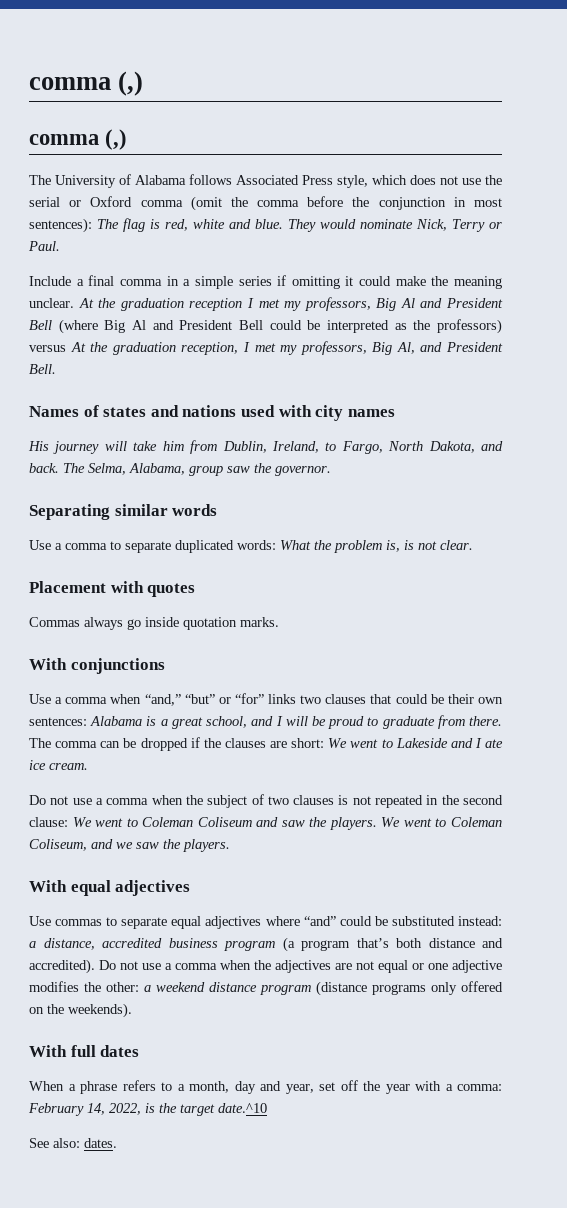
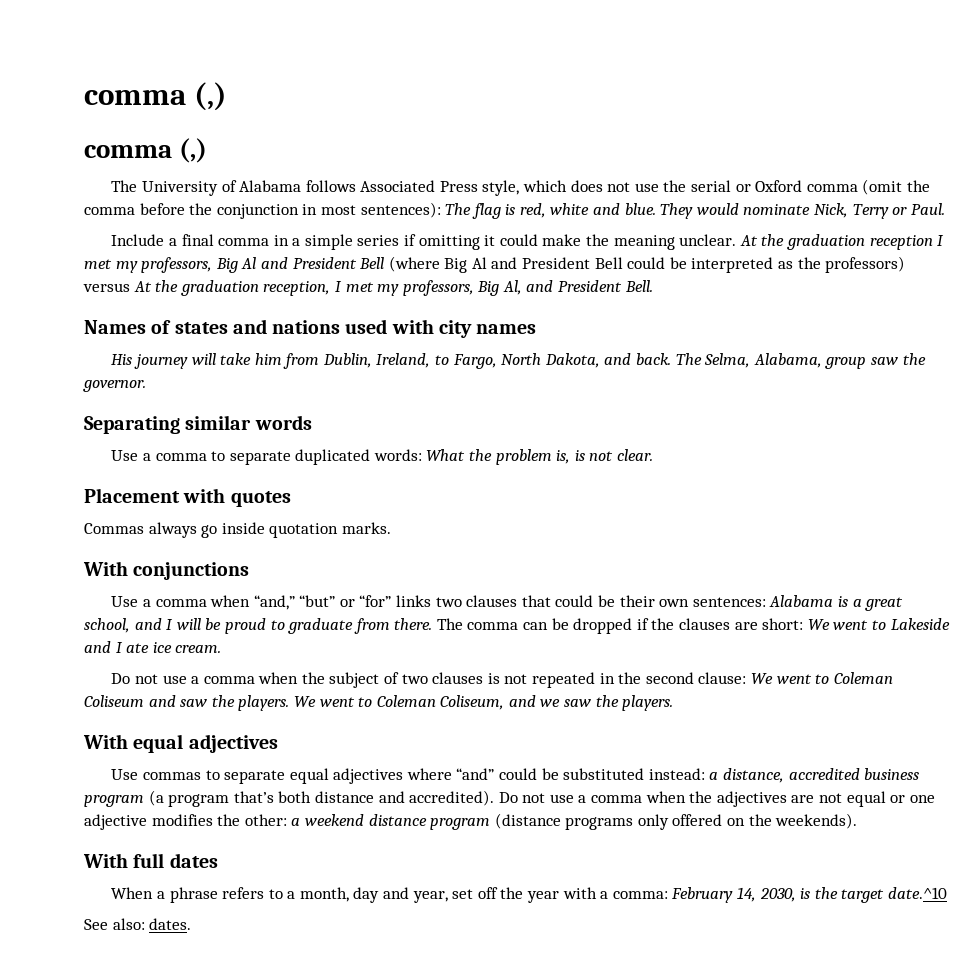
- When a phrase refers to a month, day and year, set off the year with a comma: February 14, 2022, is the target date.^10
+ When a phrase refers to a month, day and year, set off the year with a comma: February 14, 2030, is the target date.^10

